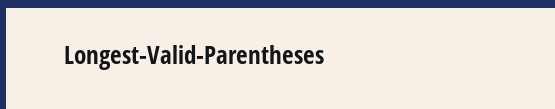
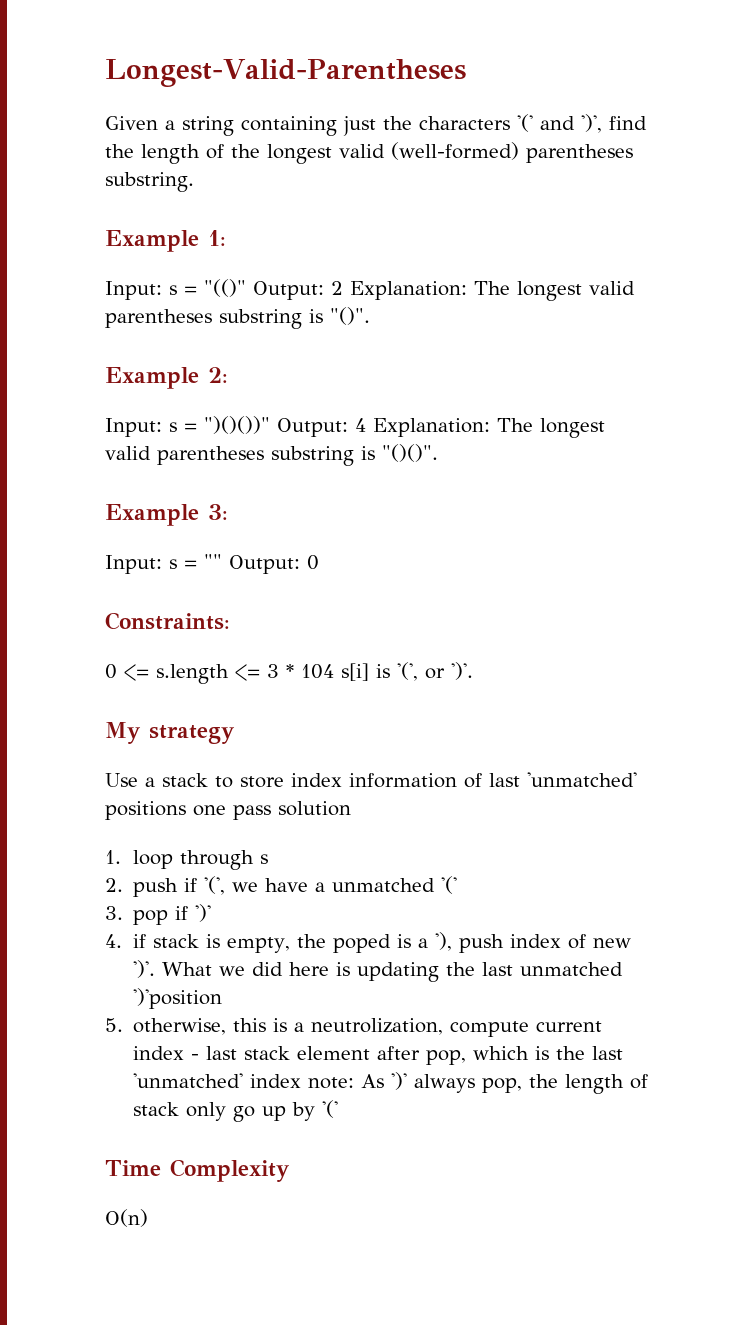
+ Given a string containing just the characters '(' and ')', find the length of the longest valid (well-formed) parentheses substring.
+ Example 1:
+ Input: s = "(()" Output: 2 Explanation: The longest valid parentheses substring is "()".
+ Example 2:
+ Input: s = ")()())" Output: 4 Explanation: The longest valid parentheses substring is "()()".
+ Example 3:
+ Input: s = "" Output: 0
+ Constraints:
+ 0 <= s.length <= 3 * 104 s[i] is '(', or ')'.
+ My strategy
+ Use a stack to store index information of last 'unmatched' positions one pass solution
+ 1. loop through s
+ 2. push if '(', we have a unmatched '('
+ 3. pop if ')'
+ 4. if stack is empty, the poped is a '), push index of new ')'. What we did here is updating the last unmatched ')'position
+ 5. otherwise, this is a neutrolization, compute current index - last stack element after pop, which is the last 'unmatched' index note: As ')' always pop, the length of stack only go up by '('
+ Time Complexity
+ O(n)

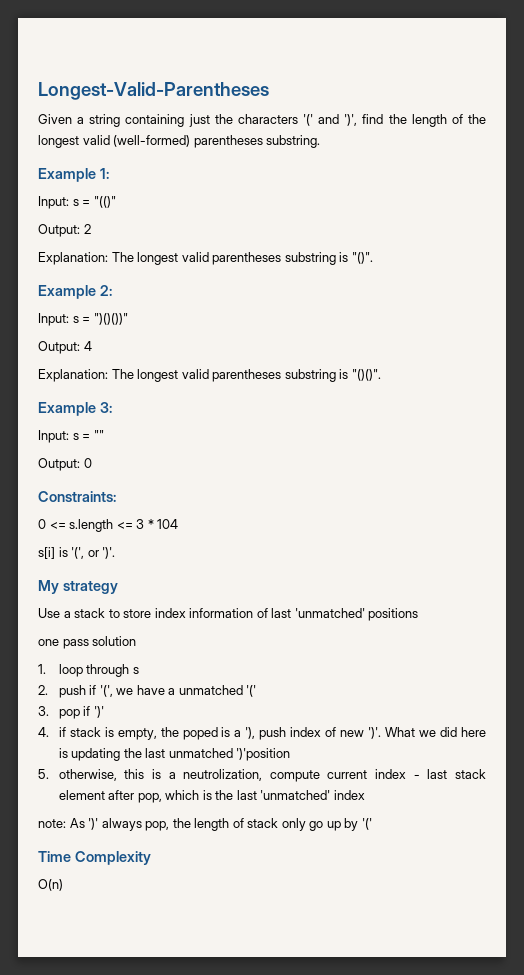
- Input: s = "(()" Output: 2 Explanation: The longest valid parentheses substring is "()".
+ Input: s = "(()"
+ Output: 2
+ Explanation: The longest valid parentheses substring is "()".
- Input: s = ")()())" Output: 4 Explanation: The longest valid parentheses substring is "()()".
+ Input: s = ")()())"
+ Output: 4
+ Explanation: The longest valid parentheses substring is "()()".
- Input: s = "" Output: 0
+ Input: s = ""
+ Output: 0
- 0 <= s.length <= 3 * 104 s[i] is '(', or ')'.
+ 0 <= s.length <= 3 * 104
+ s[i] is '(', or ')'.
- Use a stack to store index information of last 'unmatched' positions one pass solution
+ Use a stack to store index information of last 'unmatched' positions
+ one pass solution
- 5. otherwise, this is a neutrolization, compute current index - last stack element after pop, which is the last 'unmatched' index note: As ')' always pop, the length of stack only go up by '('
+ 5. otherwise, this is a neutrolization, compute current index - last stack element after pop, which is the last 'unmatched' index
+ note: As ')' always pop, the length of stack only go up by '('

